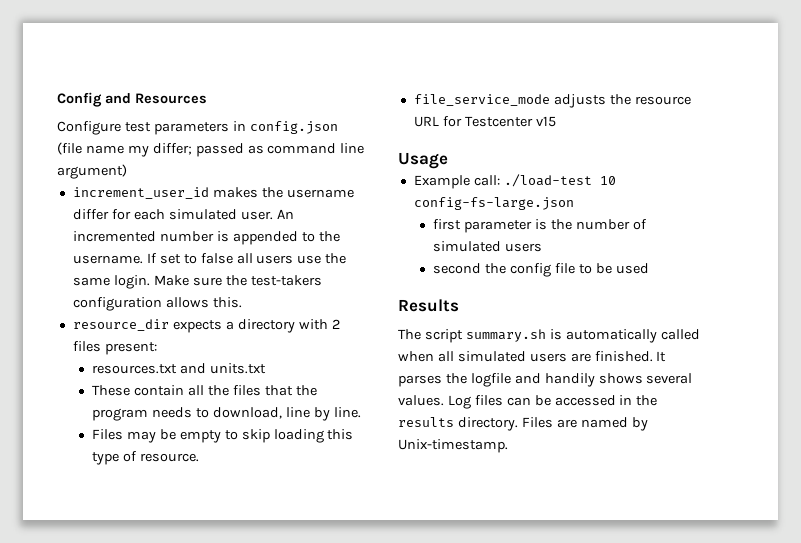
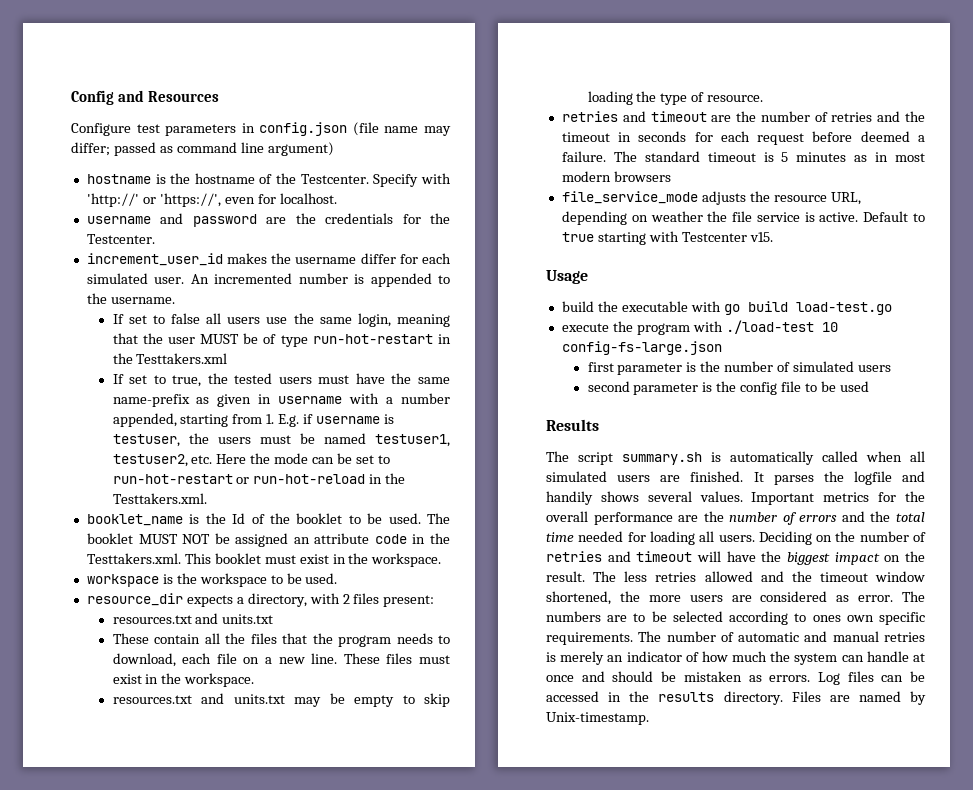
- Configure test parameters in config.json (file name my differ; passed as command line argument)
+ Configure test parameters in config.json (file name may differ; passed as command line argument)
+ hostname is the hostname of the Testcenter. Specify with 'http://' or 'https://', even for localhost.
+ username and password are the credentials for the Testcenter.
- An incremented number is appended to the username. If set to false all users use the same login. Make sure the test-takers configuration allows this.
+ An incremented number is appended to the username.
+ If set to false all users use the same login, meaning that the user MUST be of type run-hot-restart in the Testtakers.xml
+ If set to true, the tested users must have the same name-prefix as given in username with a number appended, starting from 1. E.g. if username is testuser, the users must be named testuser1, testuser2, etc. Here the mode can be set to run-hot-restart or run-hot-reload in the Testtakers.xml.
+ booklet_name is the Id of the booklet to be used. The booklet MUST NOT be assigned an attribute code in the Testtakers.xml. This booklet must exist in the workspace.
+ workspace is the workspace to be used.
- resource_dir expects a directory with 2 files present:
+ resource_dir expects a directory, with 2 files present:
- These contain all the files that the program needs to download, line by line.
- Files may be empty to skip loading this type of resource.
+ These contain all the files that the program needs to download, each file on a new line. These files must exist in the workspace.
+ resources.txt and units.txt may be empty to skip loading the type of resource.
- file_service_mode adjusts the resource URL for Testcenter v15
+ retries and timeout are the number of retries and the timeout in seconds for each request before deemed a failure. The standard timeout is 5 minutes as in most modern browsers
+ file_service_mode adjusts the resource URL, depending on weather the file service is active. Default to true starting with Testcenter v15.
  Usage
- Example call: ./load-test 10 config-fs-large.json
+ build the executable with go build load-test.go
+ execute the program with ./load-test 10 config-fs-large.json
- second the config file to be used
+ second parameter is the config file to be used
+ Important metrics for the overall performance are the number of errors and the total time needed for loading all users. Deciding on the number of retries and timeout will have the biggest impact on the result. The less retries allowed and the timeout window shortened, the more users are considered as error. The numbers are to be selected according to ones own specific requirements. The number of automatic and manual retries is merely an indicator of how much the system can handle at once and should be mistaken as errors.

